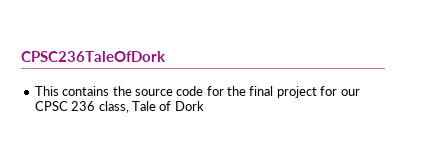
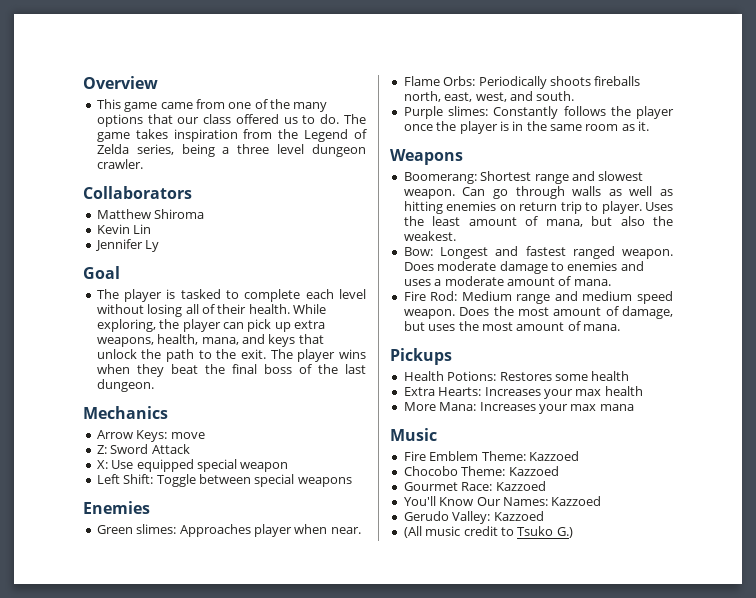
- CPSC236TaleOfDork
+ Overview
- This contains the source code for the final project for our CPSC 236 class, Tale of Dork
+ This game came from one of the many options that our class offered us to do. The game takes inspiration from the Legend of Zelda series, being a three level dungeon crawler.
+ Collaborators
+ Matthew Shiroma
+ Kevin Lin
+ Jennifer Ly
+ Goal
+ The player is tasked to complete each level without losing all of their health. While exploring, the player can pick up extra weapons, health, mana, and keys that unlock the path to the exit. The player wins when they beat the final boss of the last dungeon.
+ Mechanics
+ Arrow Keys: move
+ Z: Sword Attack
+ X: Use equipped special weapon
+ Left Shift: Toggle between special weapons
+ Enemies
+ Green slimes: Approaches player when near.
+ Flame Orbs: Periodically shoots fireballs north, east, west, and south.
+ Purple slimes: Constantly follows the player once the player is in the same room as it.
+ Weapons
+ Boomerang: Shortest range and slowest weapon. Can go through walls as well as hitting enemies on return trip to player. Uses the least amount of mana, but also the weakest.
+ Bow: Longest and fastest ranged weapon. Does moderate damage to enemies and uses a moderate amount of mana.
+ Fire Rod: Medium range and medium speed weapon. Does the most amount of damage, but uses the most amount of mana.
+ Pickups
+ Health Potions: Restores some health
+ Extra Hearts: Increases your max health
+ More Mana: Increases your max mana
+ Music
+ Fire Emblem Theme: Kazzoed
+ Chocobo Theme: Kazzoed
+ Gourmet Race: Kazzoed
+ You'll Know Our Names: Kazzoed
+ Gerudo Valley: Kazzoed
+ (All music credit to Tsuko G.)

